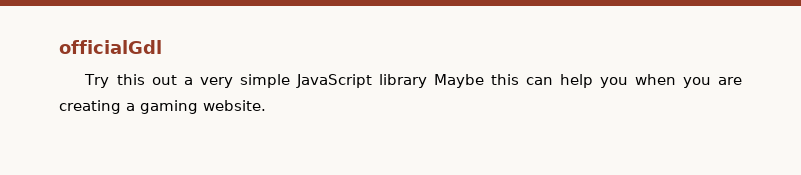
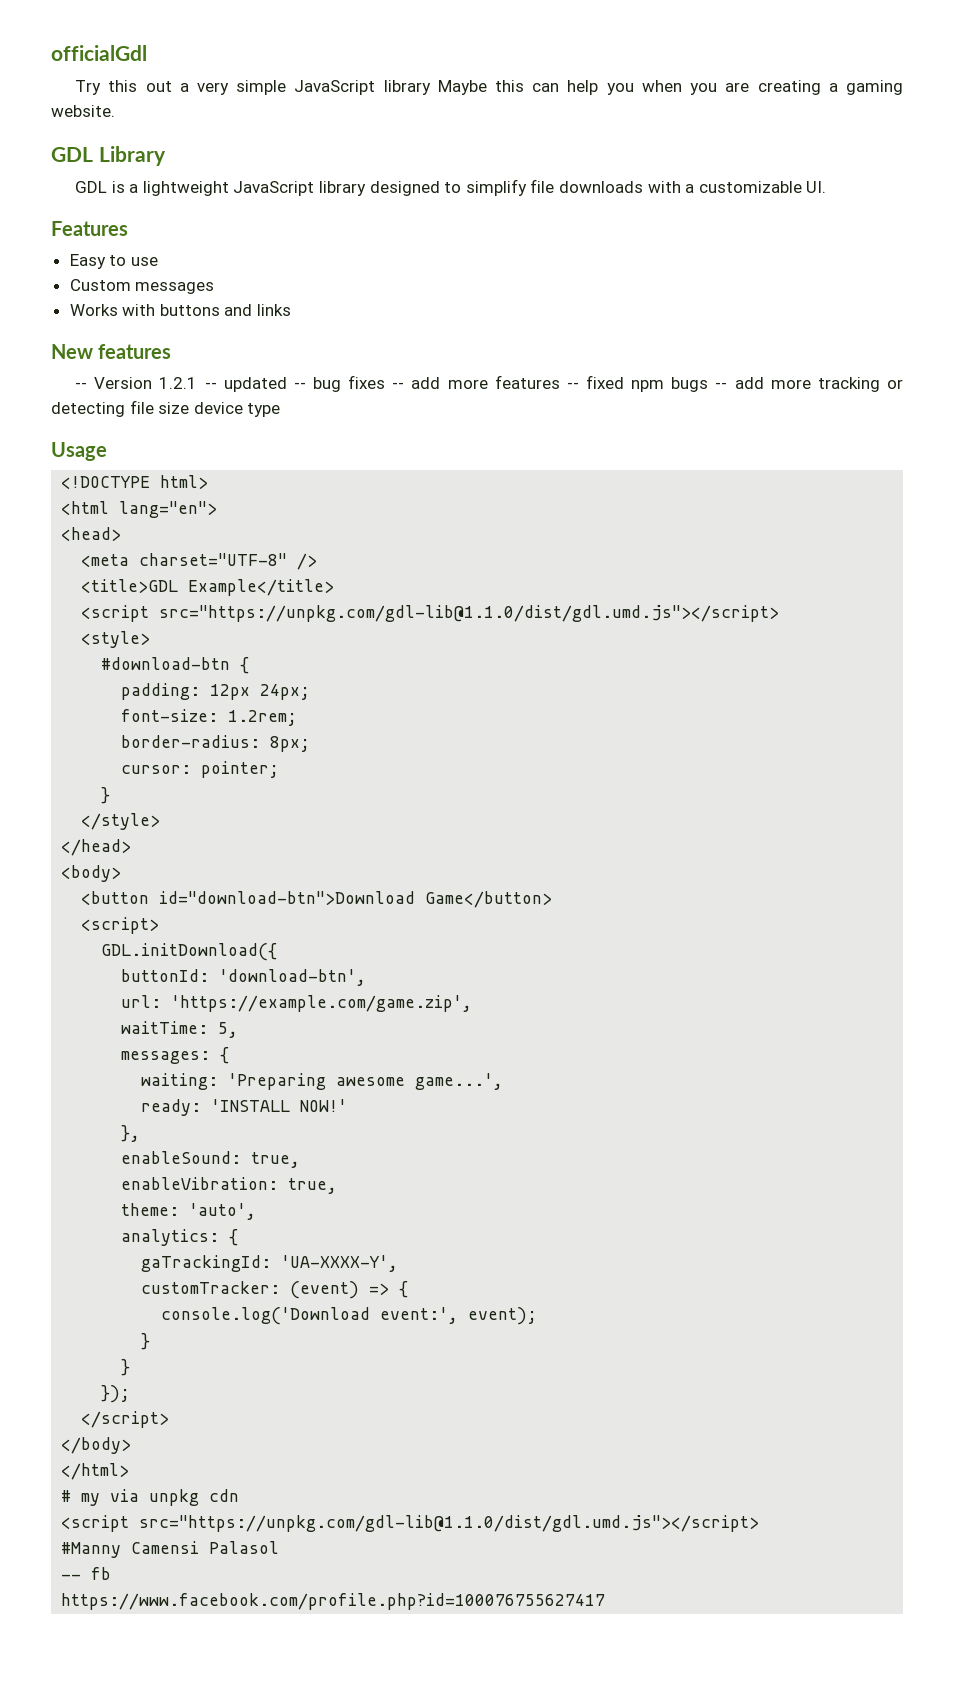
+ GDL Library
+ GDL is a lightweight JavaScript library designed to simplify file downloads with a customizable UI.
+ Features
+ Easy to use
+ Custom messages
+ Works with buttons and links
+ New features
+ -- Version 1.2.1 -- updated -- bug fixes -- add more features -- fixed npm bugs -- add more tracking or detecting file size device type
+ Usage
+ <!DOCTYPE html>
+ <html lang="en">
+ <head>
+ <meta charset="UTF-8" />
+ <title>GDL Example</title>
+ <script src="https://unpkg.com/gdl-lib@1.1.0/dist/gdl.umd.js"></script>
+ <style>
+ #download-btn {
+ padding: 12px 24px;
+ font-size: 1.2rem;
+ border-radius: 8px;
+ cursor: pointer;
+ }
+ </style>
+ </head>
+ <body>
+ <button id="download-btn">Download Game</button>
+ <script>
+ GDL.initDownload({
+ buttonId: 'download-btn',
+ url: 'https://example.com/game.zip',
+ waitTime: 5,
+ messages: {
+ waiting: 'Preparing awesome game...',
+ ready: 'INSTALL NOW!'
+ },
+ enableSound: true,
+ enableVibration: true,
+ theme: 'auto',
+ analytics: {
+ gaTrackingId: 'UA-XXXX-Y',
+ customTracker: (event) => {
+ console.log('Download event:', event);
+ }
+ }
+ });
+ </script>
+ </body>
+ </html>
+ # my via unpkg cdn
+ <script src="https://unpkg.com/gdl-lib@1.1.0/dist/gdl.umd.js"></script>
+ #Manny Camensi Palasol
+ -- fb
+ https://www.facebook.com/profile.php?id=100076755627417

